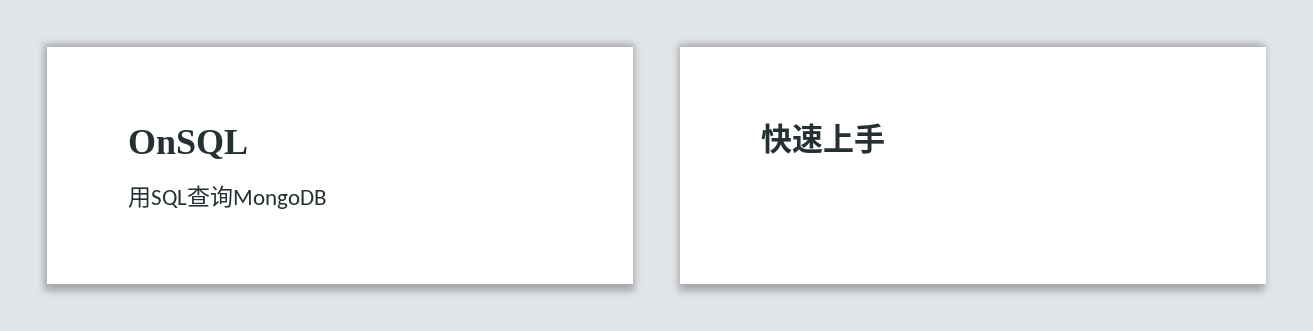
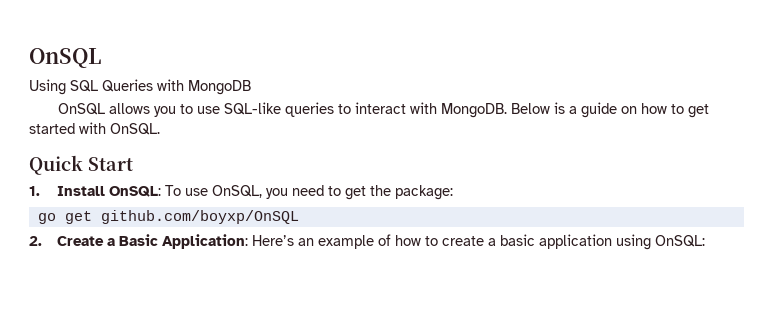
- 用SQL查询MongoDB
- 快速上手
+ Using SQL Queries with MongoDB
+ OnSQL allows you to use SQL-like queries to interact with MongoDB. Below is a guide on how to get started with OnSQL.
+ Quick Start
+ 1. Install OnSQL: To use OnSQL, you need to get the package:
+ go get github.com/boyxp/OnSQL
+ 2. Create a Basic Application: Here’s an example of how to create a basic application using OnSQL:

